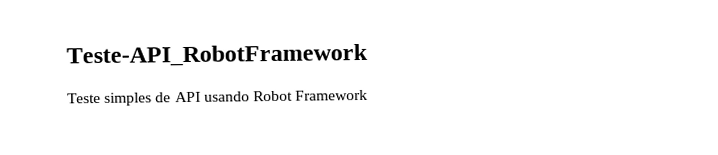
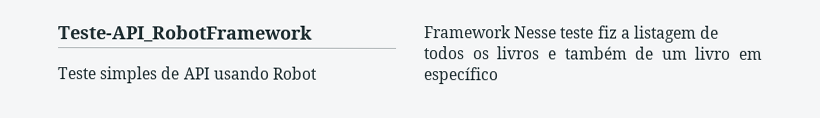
- Teste simples de API usando Robot Framework
+ Teste simples de API usando Robot Framework Nesse teste fiz a listagem de todos os livros e também de um livro em específico

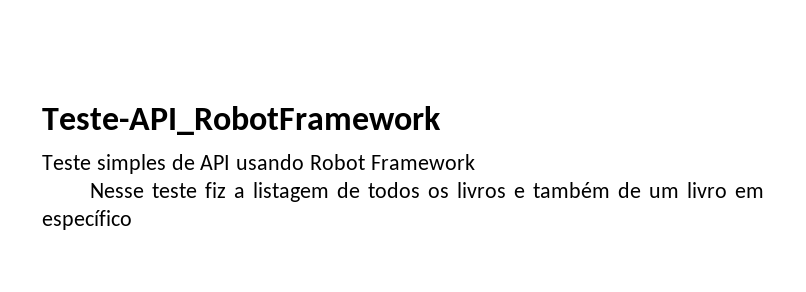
- Teste simples de API usando Robot Framework Nesse teste fiz a listagem de todos os livros e também de um livro em específico
+ Teste simples de API usando Robot Framework
+ Nesse teste fiz a listagem de todos os livros e também de um livro em específico

